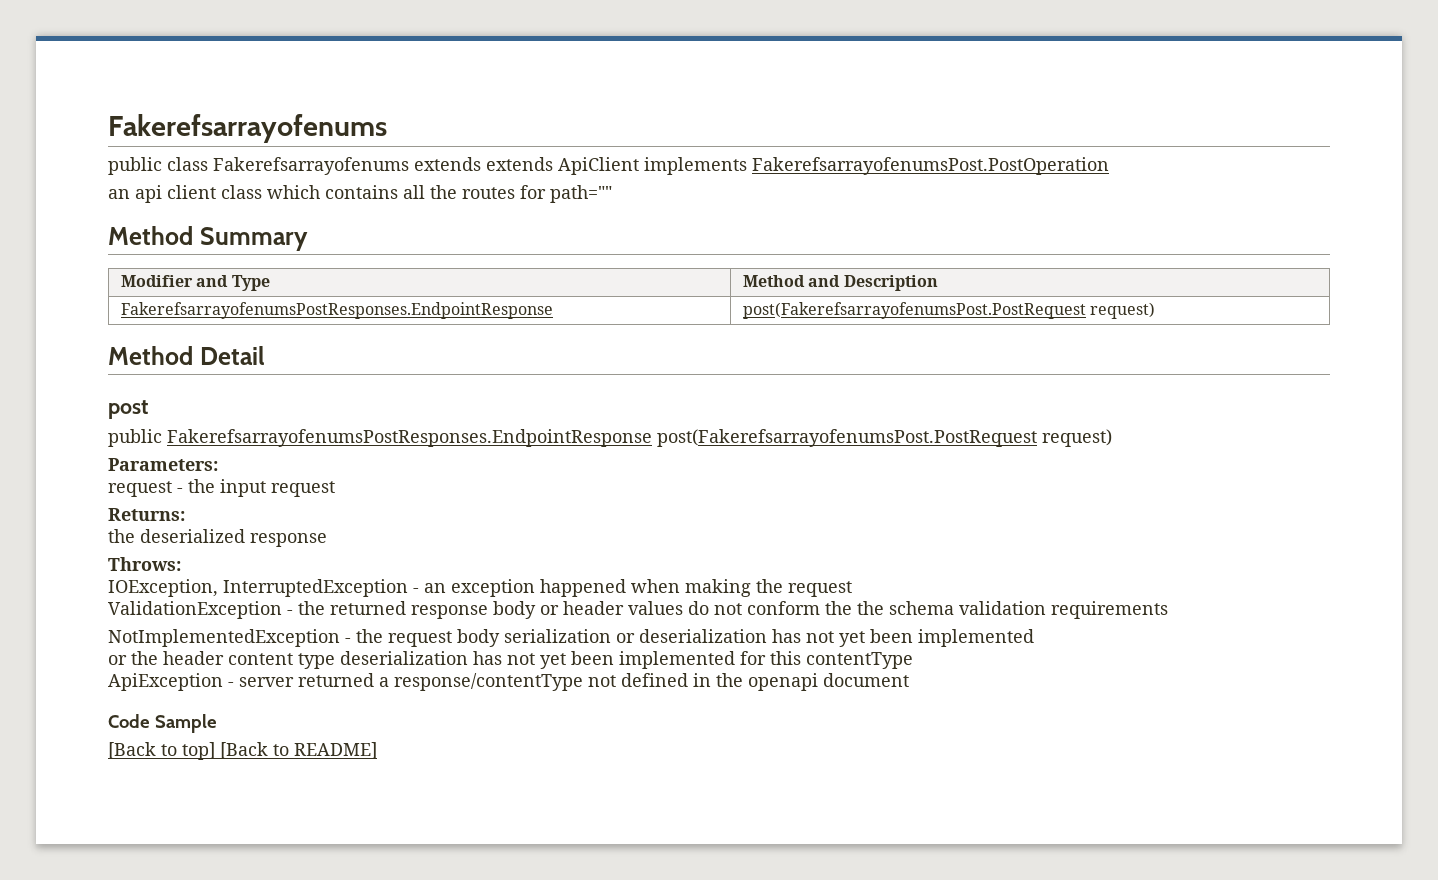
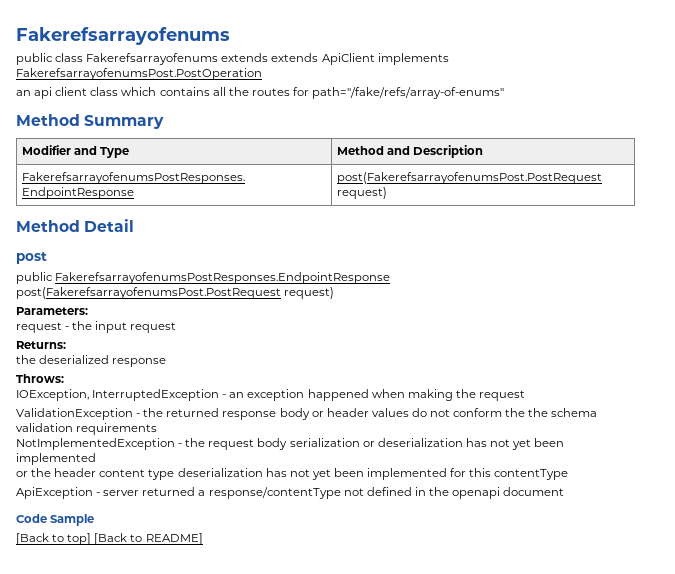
- an api client class which contains all the routes for path=""
+ an api client class which contains all the routes for path="/fake/refs/array-of-enums"

